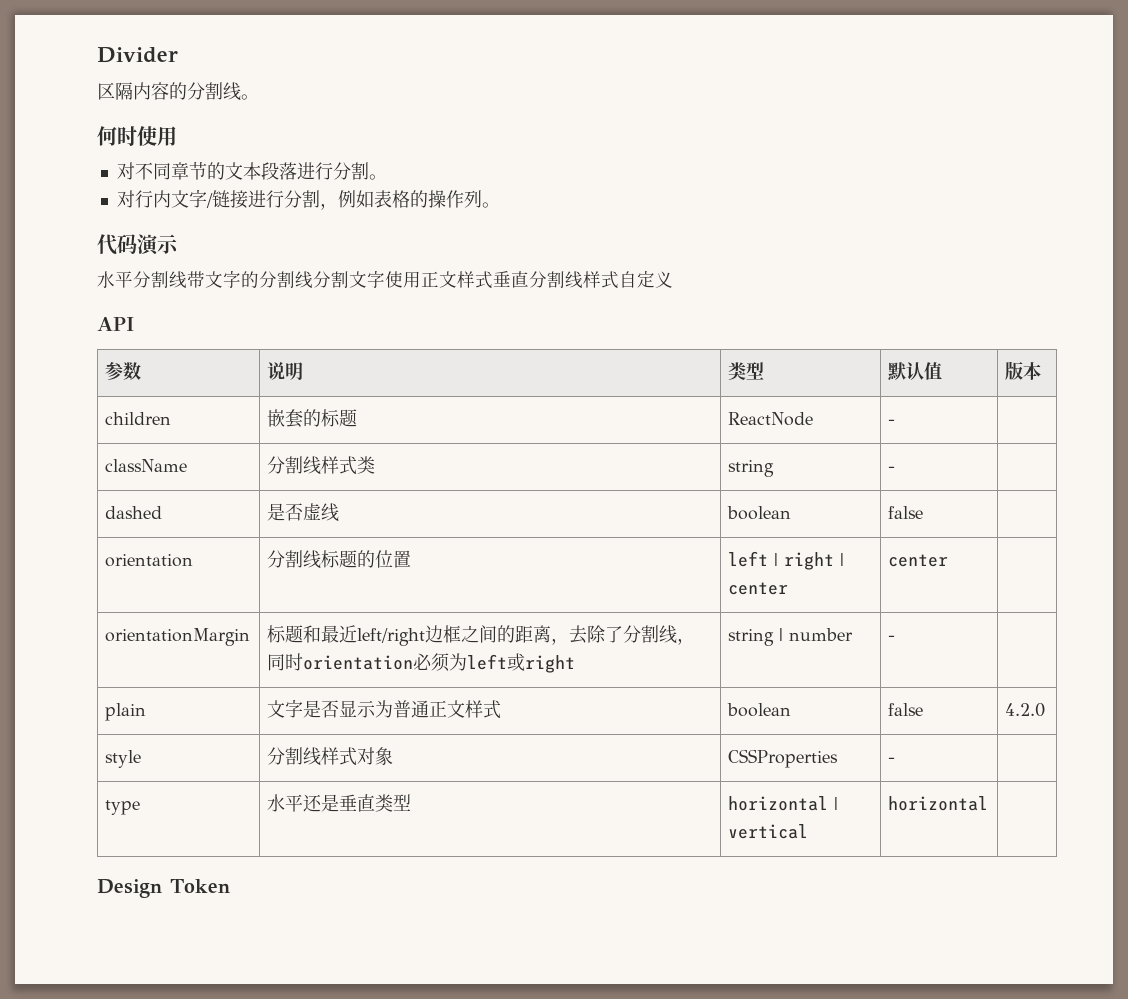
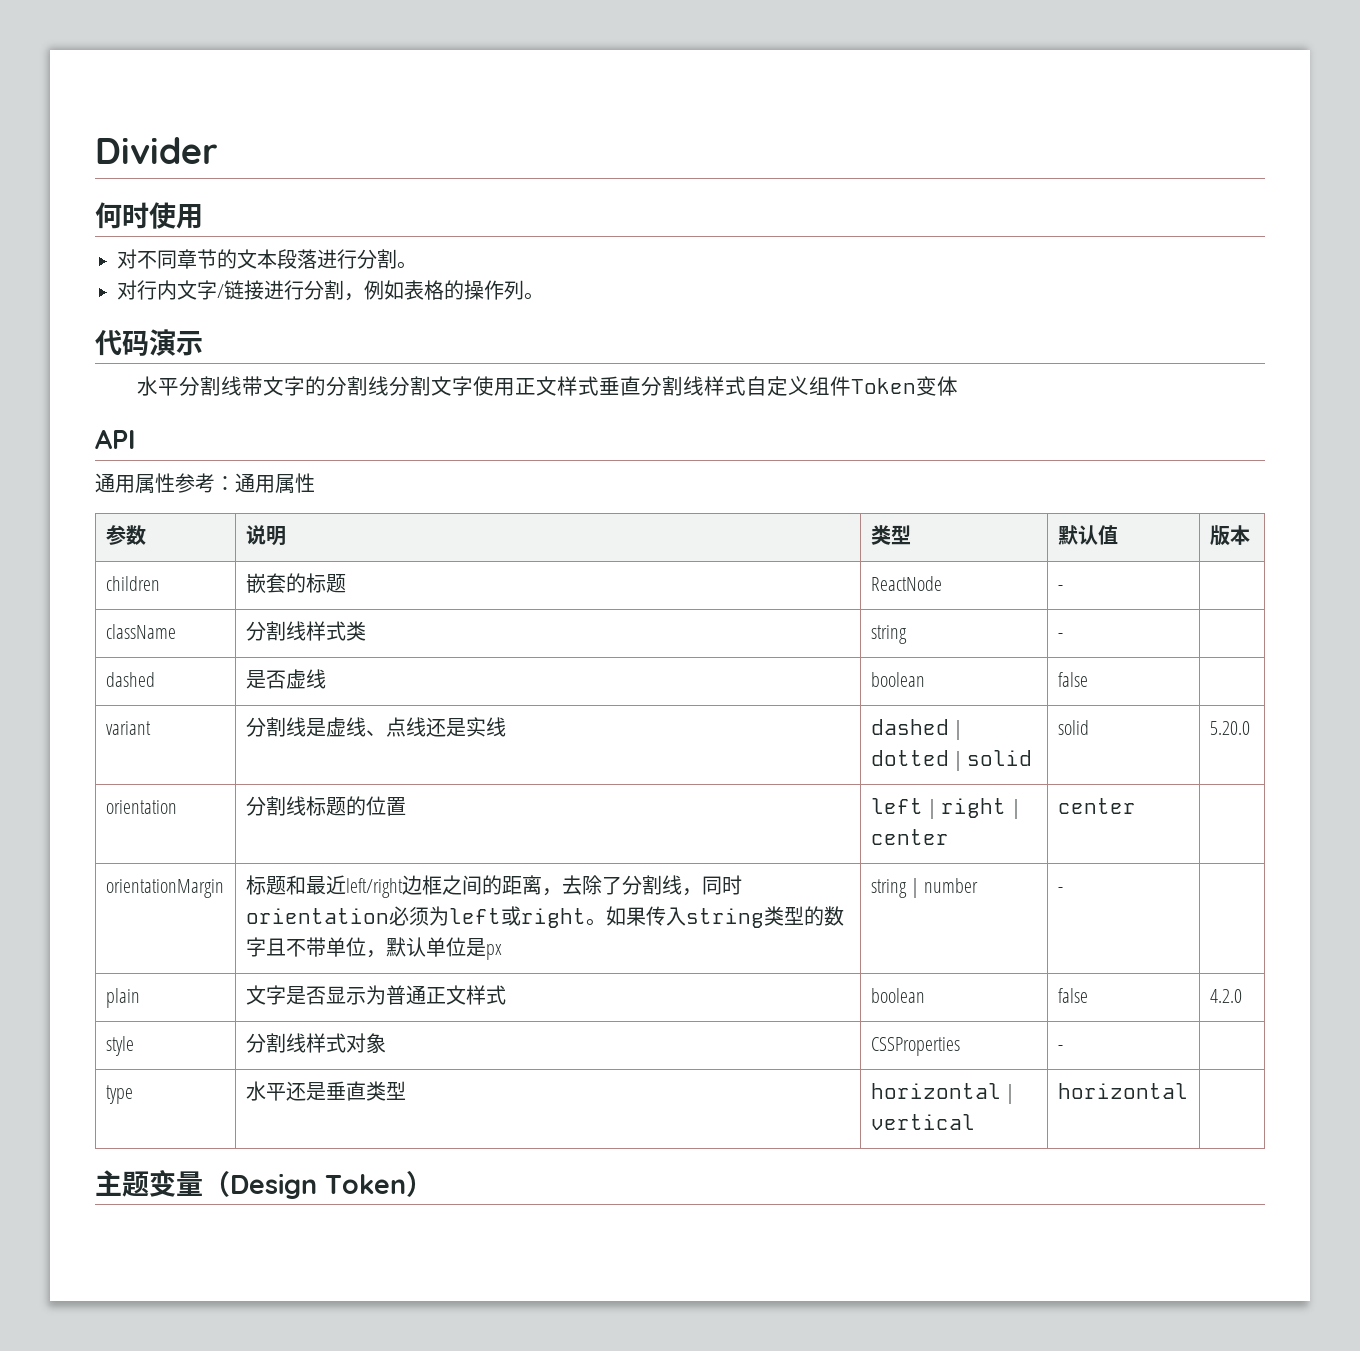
- 区隔内容的分割线。
- 水平分割线带文字的分割线分割文字使用正文样式垂直分割线样式自定义
+ 水平分割线带文字的分割线分割文字使用正文样式垂直分割线样式自定义组件Token变体
  API
+ 通用属性参考：通用属性
+ variant | 分割线是虚线、点线还是实线 | dashed | dotted | solid | solid | 5.20.0
- orientationMargin | 标题和最近left/right边框之间的距离，去除了分割线，同时orientation必须为left或right | string | number | - |
+ orientationMargin | 标题和最近left/right边框之间的距离，去除了分割线，同时orientation必须为left或right。如果传入string类型的数字且不带单位，默认单位是px | string | number | - |
- Design Token
+ 主题变量（Design Token）

